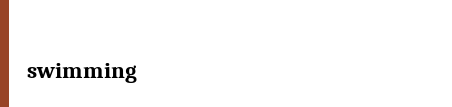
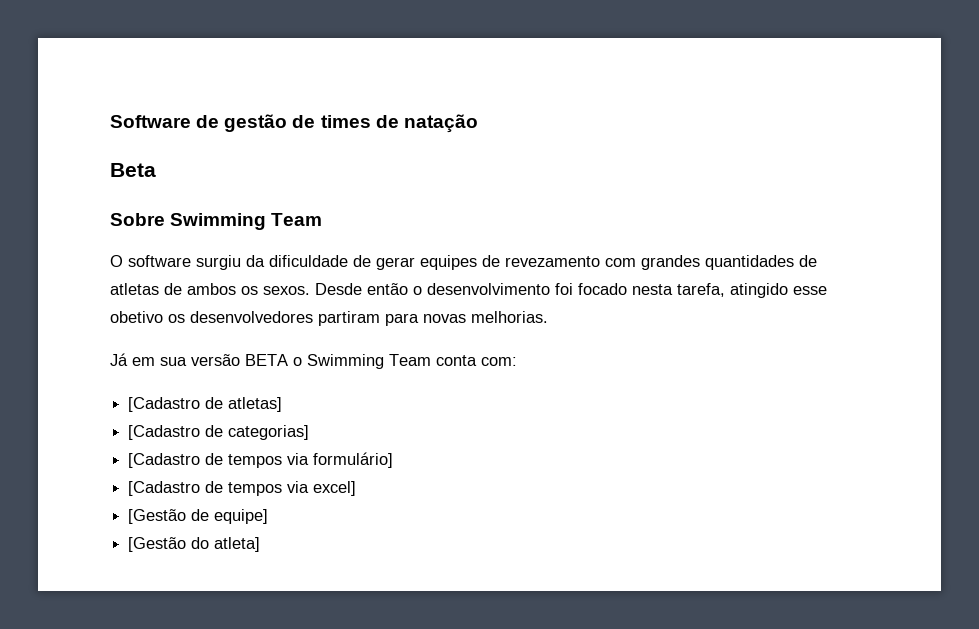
- swimming
+ Software de gestão de times de natação
+ Beta
+ Sobre Swimming Team
+ O software surgiu da dificuldade de gerar equipes de revezamento com grandes quantidades de atletas de ambos os sexos. Desde então o desenvolvimento foi focado nesta tarefa, atingido esse obetivo os desenvolvedores partiram para novas melhorias.
+ Já em sua versão BETA o Swimming Team conta com:
+ [Cadastro de atletas]
+ [Cadastro de categorias]
+ [Cadastro de tempos via formulário]
+ [Cadastro de tempos via excel]
+ [Gestão de equipe]
+ [Gestão do atleta]

